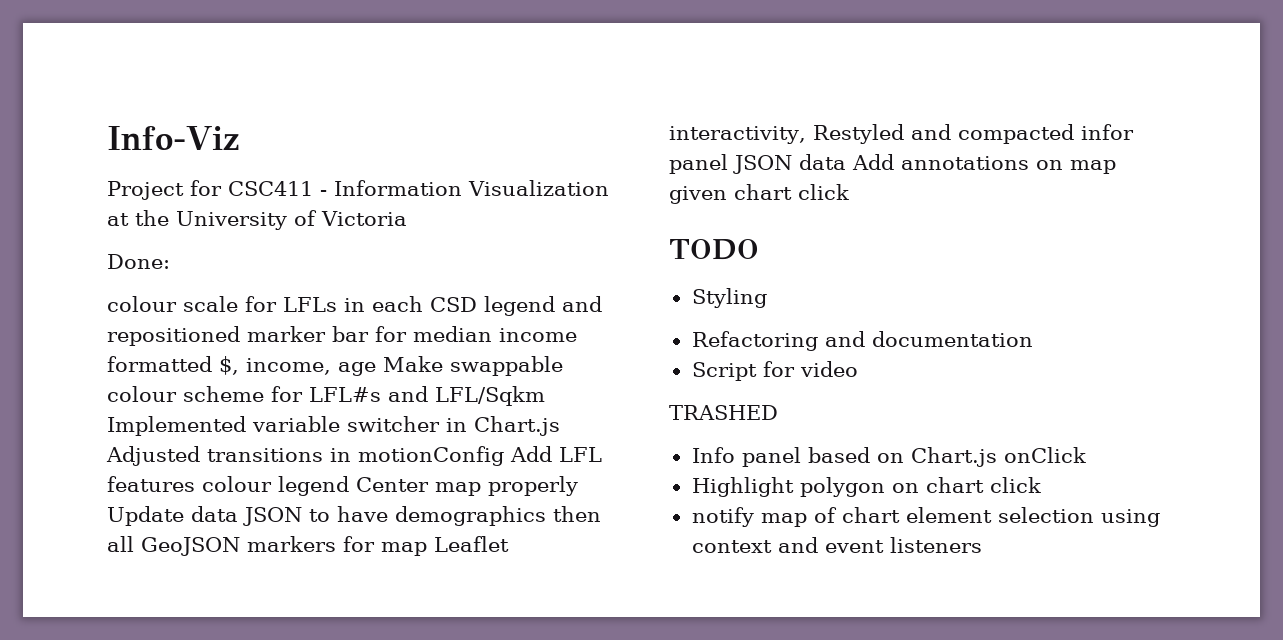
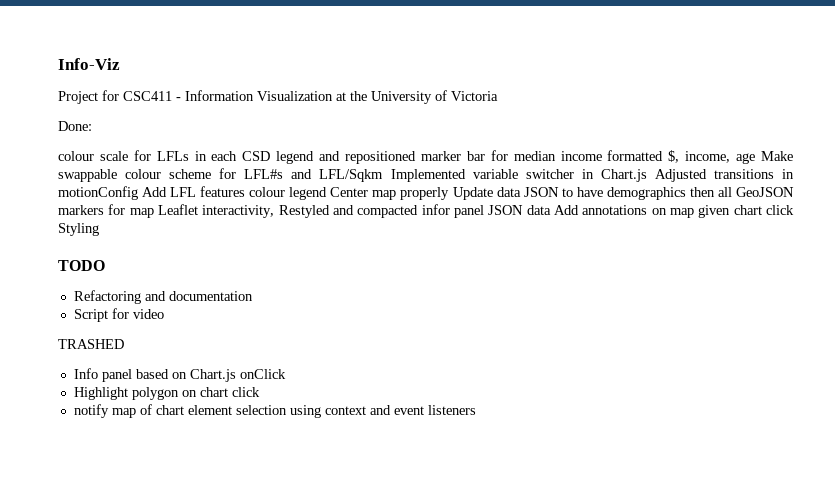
- colour scale for LFLs in each CSD legend and repositioned marker bar for median income formatted $, income, age Make swappable colour scheme for LFL#s and LFL/Sqkm Implemented variable switcher in Chart.js Adjusted transitions in motionConfig Add LFL features colour legend Center map properly Update data JSON to have demographics then all GeoJSON markers for map Leaflet interactivity, Restyled and compacted infor panel JSON data Add annotations on map given chart click
+ colour scale for LFLs in each CSD legend and repositioned marker bar for median income formatted $, income, age Make swappable colour scheme for LFL#s and LFL/Sqkm Implemented variable switcher in Chart.js Adjusted transitions in motionConfig Add LFL features colour legend Center map properly Update data JSON to have demographics then all GeoJSON markers for map Leaflet interactivity, Restyled and compacted infor panel JSON data Add annotations on map given chart click Styling
- Styling

